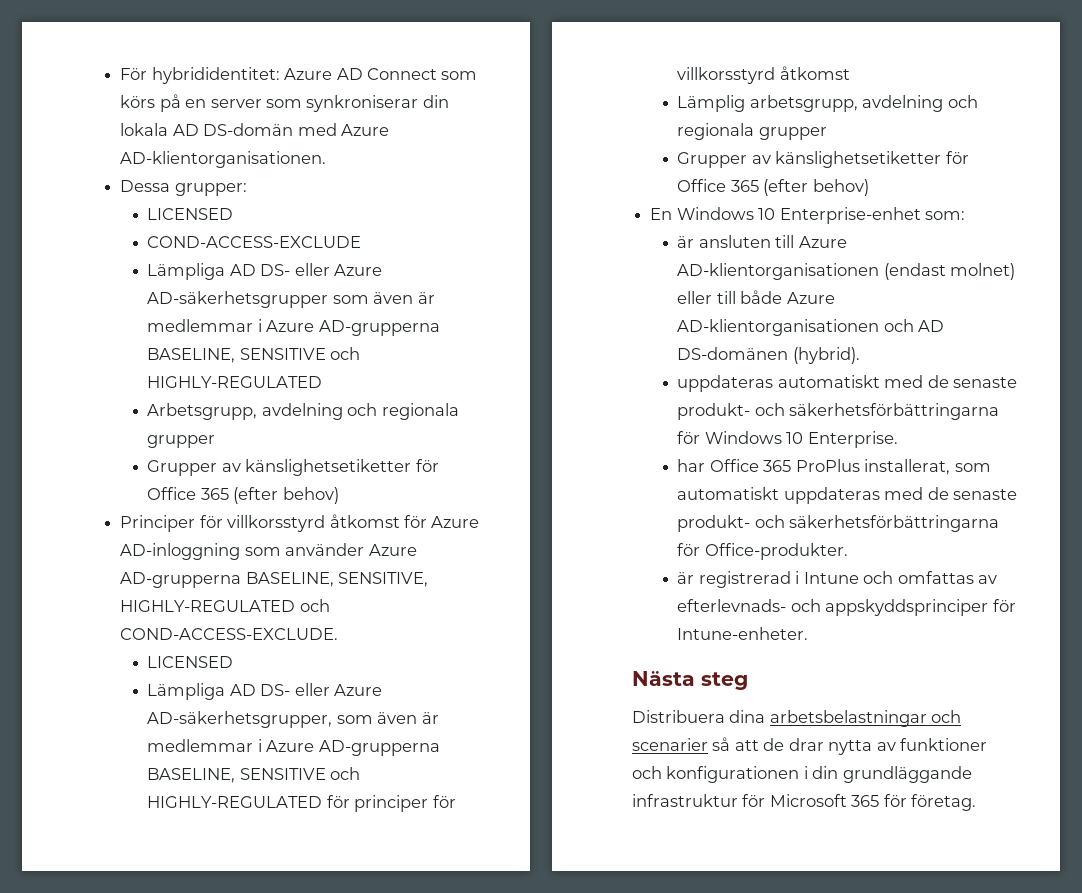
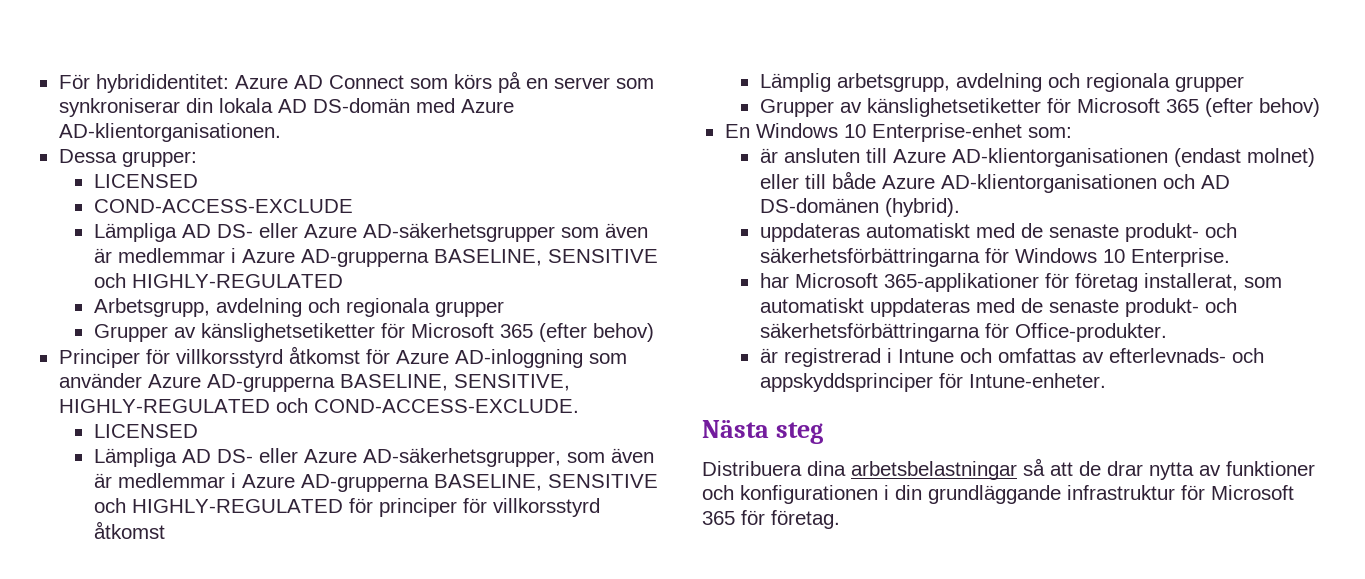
  Arbetsgrupp, avdelning och regionala grupper
- Grupper av känslighetsetiketter för Office 365 (efter behov)
+ Grupper av känslighetsetiketter för Microsoft 365 (efter behov)
  Lämplig arbetsgrupp, avdelning och regionala grupper
- Grupper av känslighetsetiketter för Office 365 (efter behov)
+ Grupper av känslighetsetiketter för Microsoft 365 (efter behov)
- har Office 365 ProPlus installerat, som automatiskt uppdateras med de senaste produkt- och säkerhetsförbättringarna för Office-produkter.
+ har Microsoft 365-applikationer för företag installerat, som automatiskt uppdateras med de senaste produkt- och säkerhetsförbättringarna för Office-produkter.
- Distribuera dina arbetsbelastningar och scenarier så att de drar nytta av funktioner och konfigurationen i din grundläggande infrastruktur för Microsoft 365 för företag.
+ Distribuera dina arbetsbelastningar så att de drar nytta av funktioner och konfigurationen i din grundläggande infrastruktur för Microsoft 365 för företag.

